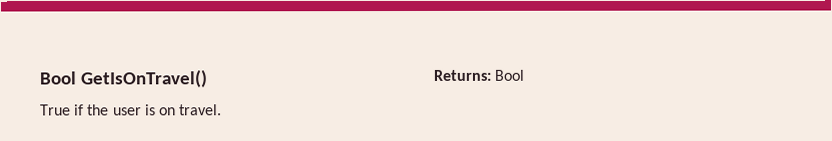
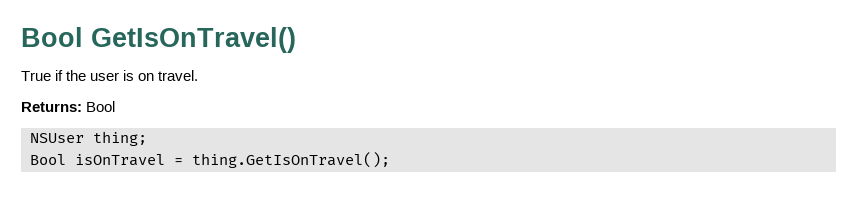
+ NSUser thing;
+ Bool isOnTravel = thing.GetIsOnTravel();

